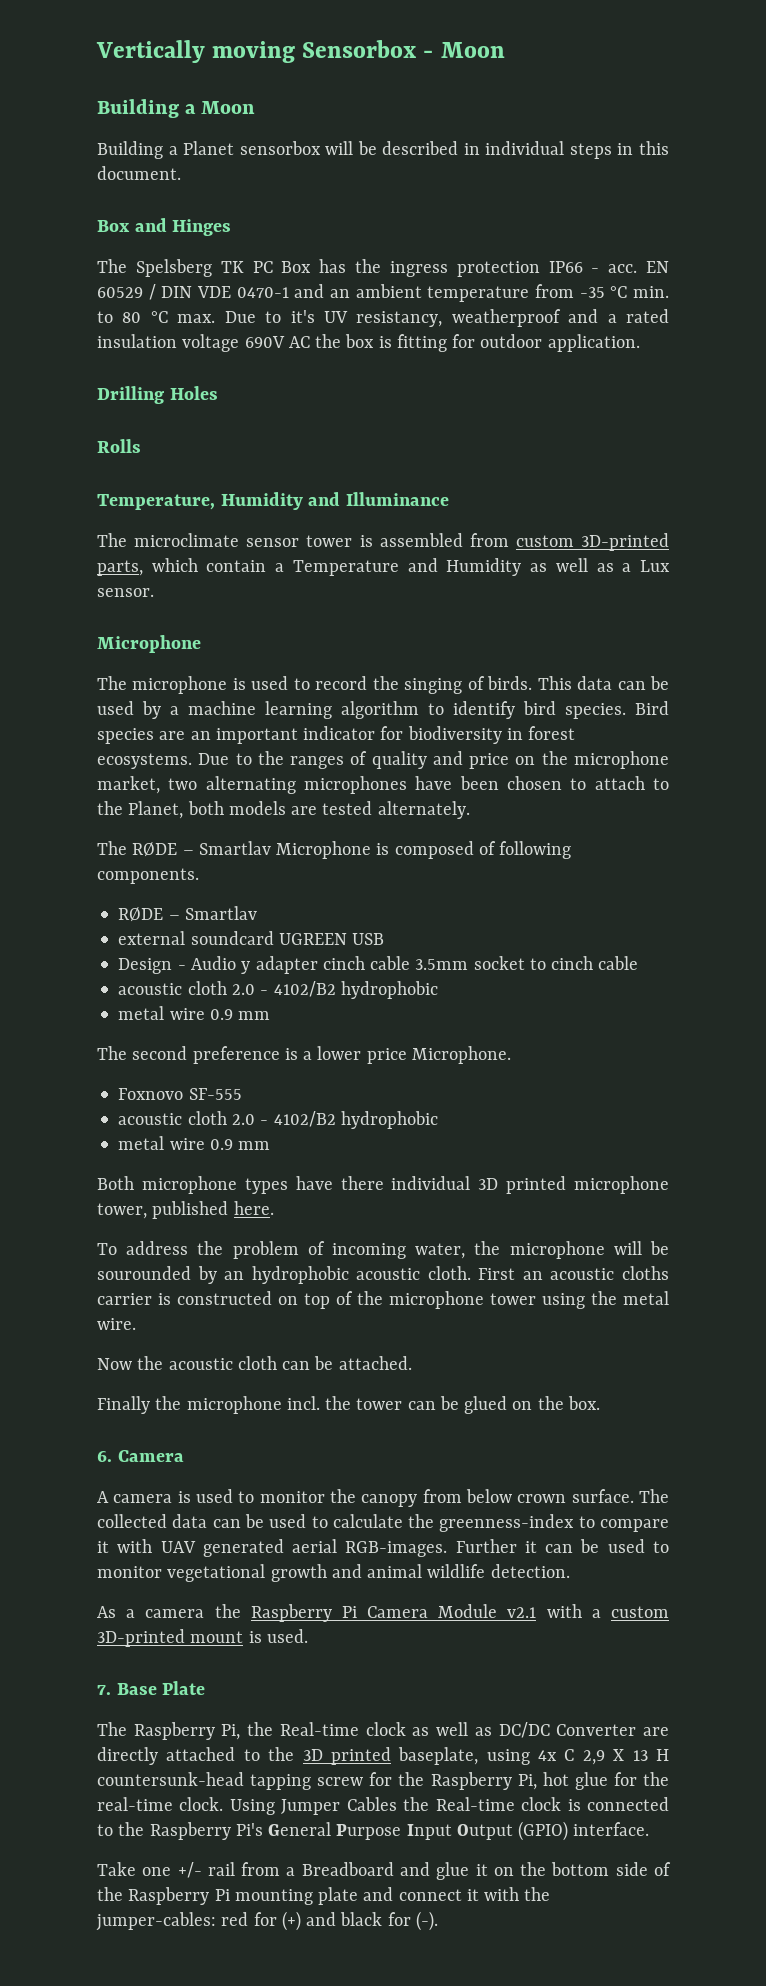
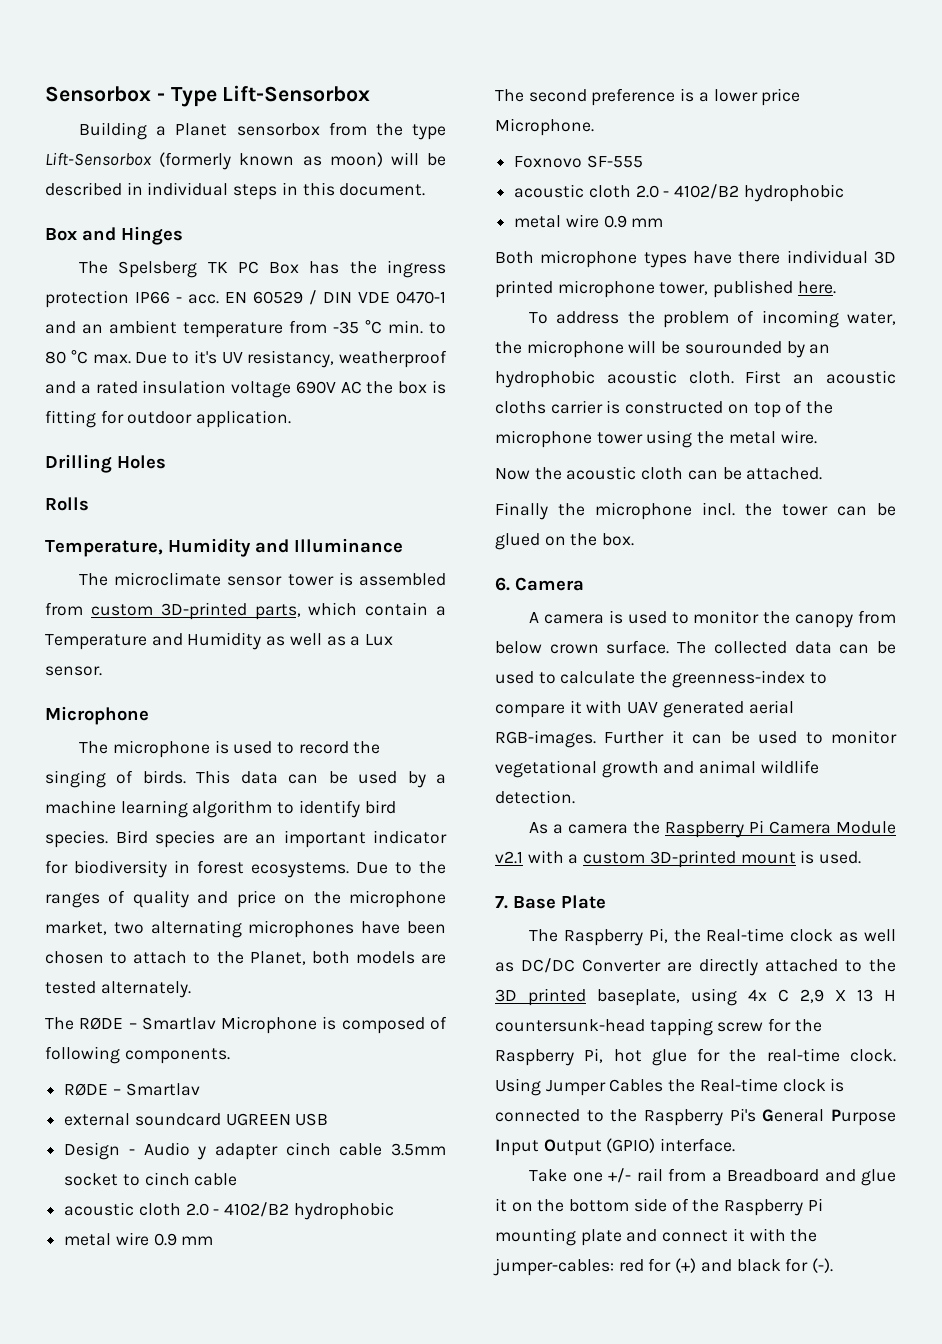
- Vertically moving Sensorbox - Moon
- Building a Moon
- Building a Planet sensorbox will be described in individual steps in this document.
+ Sensorbox - Type Lift-Sensorbox
+ Building a Planet sensorbox from the type Lift-Sensorbox (formerly known as moon) will be described in individual steps in this document.

